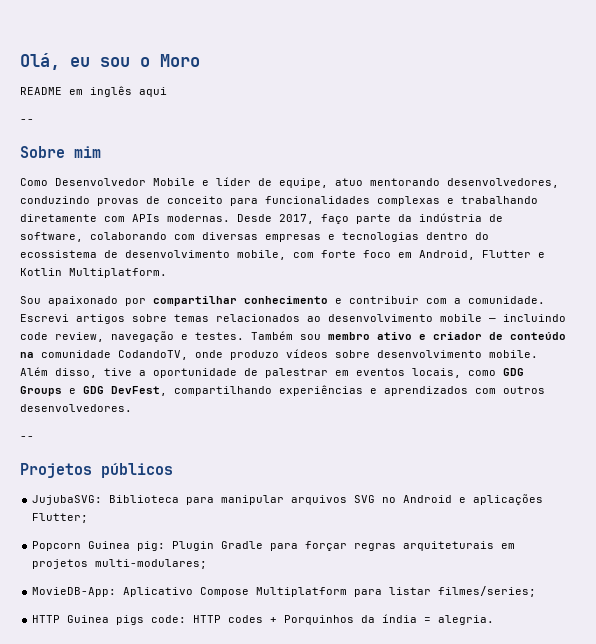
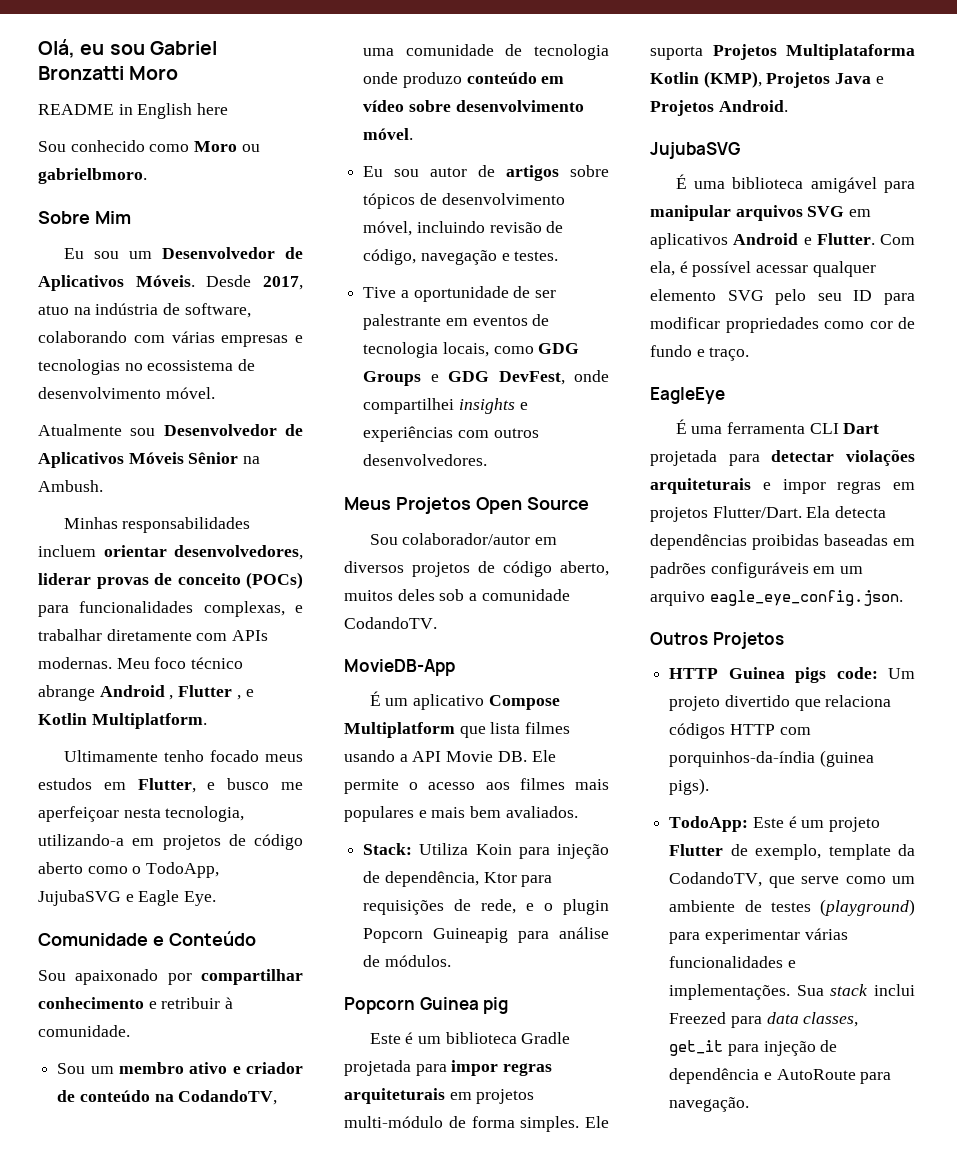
- Olá, eu sou o Moro
+ Olá, eu sou Gabriel Bronzatti Moro
- README em inglês aqui
- --
- Sobre mim
- Como Desenvolvedor Mobile e líder de equipe, atuo mentorando desenvolvedores, conduzindo provas de conceito para funcionalidades complexas e trabalhando diretamente com APIs modernas. Desde 2017, faço parte da indústria de software, colaborando com diversas empresas e tecnologias dentro do ecossistema de desenvolvimento mobile, com forte foco em Android, Flutter e Kotlin Multiplatform.
+ README in English here
+ Sou conhecido como Moro ou gabrielbmoro.
+ Sobre Mim
+ Eu sou um Desenvolvedor de Aplicativos Móveis. Desde 2017, atuo na indústria de software, colaborando com várias empresas e tecnologias no ecossistema de desenvolvimento móvel.
+ Atualmente sou Desenvolvedor de Aplicativos Móveis Sênior na Ambush.
+ Minhas responsabilidades incluem orientar desenvolvedores, liderar provas de conceito (POCs) para funcionalidades complexas, e trabalhar diretamente com APIs modernas. Meu foco técnico abrange Android , Flutter , e Kotlin Multiplatform.
+ Ultimamente tenho focado meus estudos em Flutter, e busco me aperfeiçoar nesta tecnologia, utilizando-a em projetos de código aberto como o TodoApp, JujubaSVG e Eagle Eye.
+ Comunidade e Conteúdo
- Sou apaixonado por compartilhar conhecimento e contribuir com a comunidade. Escrevi artigos sobre temas relacionados ao desenvolvimento mobile — incluindo code review, navegação e testes. Também sou membro ativo e criador de conteúdo na comunidade CodandoTV, onde produzo vídeos sobre desenvolvimento mobile. Além disso, tive a oportunidade de palestrar em eventos locais, como GDG Groups e GDG DevFest, compartilhando experiências e aprendizados com outros desenvolvedores.
- --
- Projetos públicos
- JujubaSVG: Biblioteca para manipular arquivos SVG no Android e aplicações Flutter;
- Popcorn Guinea pig: Plugin Gradle para forçar regras arquiteturais em projetos multi-modulares;
- MovieDB-App: Aplicativo Compose Multiplatform para listar filmes/series;
- HTTP Guinea pigs code: HTTP codes + Porquinhos da índia = alegria.
+ Sou apaixonado por compartilhar conhecimento e retribuir à comunidade.
+ Sou um membro ativo e criador de conteúdo na CodandoTV, uma comunidade de tecnologia onde produzo conteúdo em vídeo sobre desenvolvimento móvel.
+ Eu sou autor de artigos sobre tópicos de desenvolvimento móvel, incluindo revisão de código, navegação e testes.
+ Tive a oportunidade de ser palestrante em eventos de tecnologia locais, como GDG Groups e GDG DevFest, onde compartilhei insights e experiências com outros desenvolvedores.
+ Meus Projetos Open Source
+ Sou colaborador/autor em diversos projetos de código aberto, muitos deles sob a comunidade CodandoTV.
+ MovieDB-App
+ É um aplicativo Compose Multiplatform que lista filmes usando a API Movie DB. Ele permite o acesso aos filmes mais populares e mais bem avaliados.
+ Stack: Utiliza Koin para injeção de dependência, Ktor para requisições de rede, e o plugin Popcorn Guineapig para análise de módulos.
+ Popcorn Guinea pig
+ Este é um biblioteca Gradle projetada para impor regras arquiteturais em projetos multi-módulo de forma simples. Ele suporta Projetos Multiplataforma Kotlin (KMP), Projetos Java e Projetos Android.
+ JujubaSVG
+ É uma biblioteca amigável para manipular arquivos SVG em aplicativos Android e Flutter. Com ela, é possível acessar qualquer elemento SVG pelo seu ID para modificar propriedades como cor de fundo e traço.
+ EagleEye
+ É uma ferramenta CLI Dart projetada para detectar violações arquiteturais e impor regras em projetos Flutter/Dart. Ela detecta dependências proibidas baseadas em padrões configuráveis em um arquivo eagle_eye_config.json.
+ Outros Projetos
+ HTTP Guinea pigs code: Um projeto divertido que relaciona códigos HTTP com porquinhos-da-índia (guinea pigs).
+ TodoApp: Este é um projeto Flutter de exemplo, template da CodandoTV, que serve como um ambiente de testes (playground) para experimentar várias funcionalidades e implementações. Sua stack inclui Freezed para data classes, get_it para injeção de dependência e AutoRoute para navegação.

